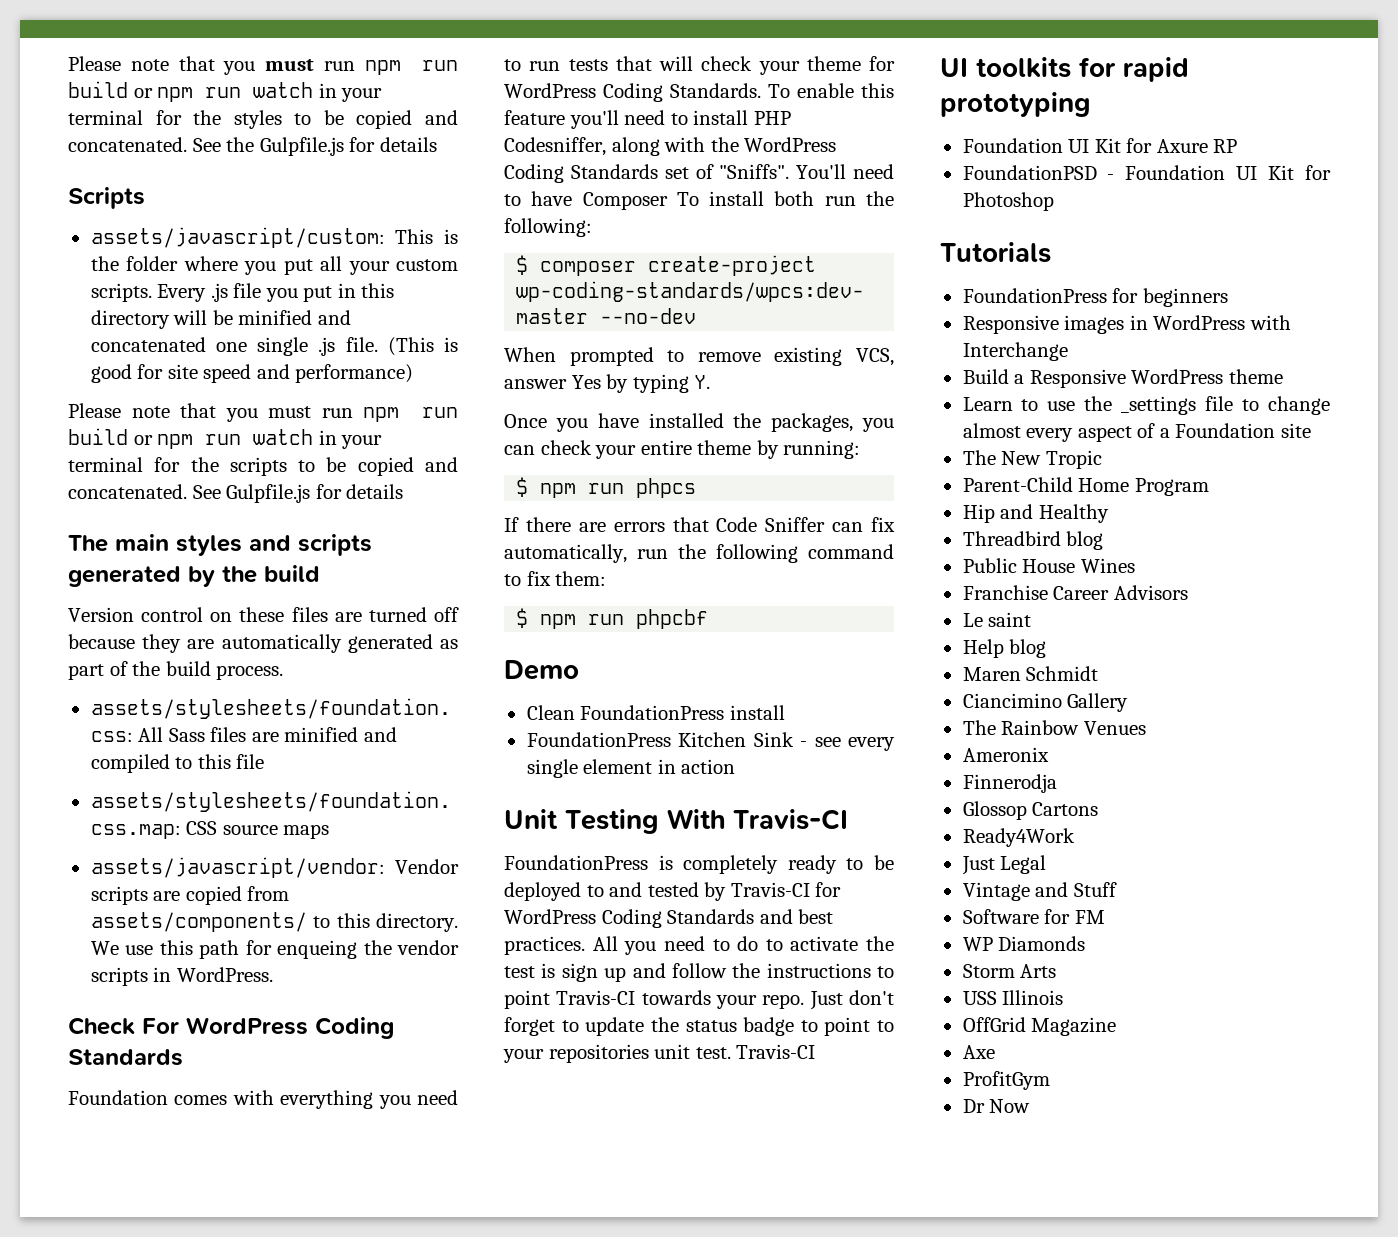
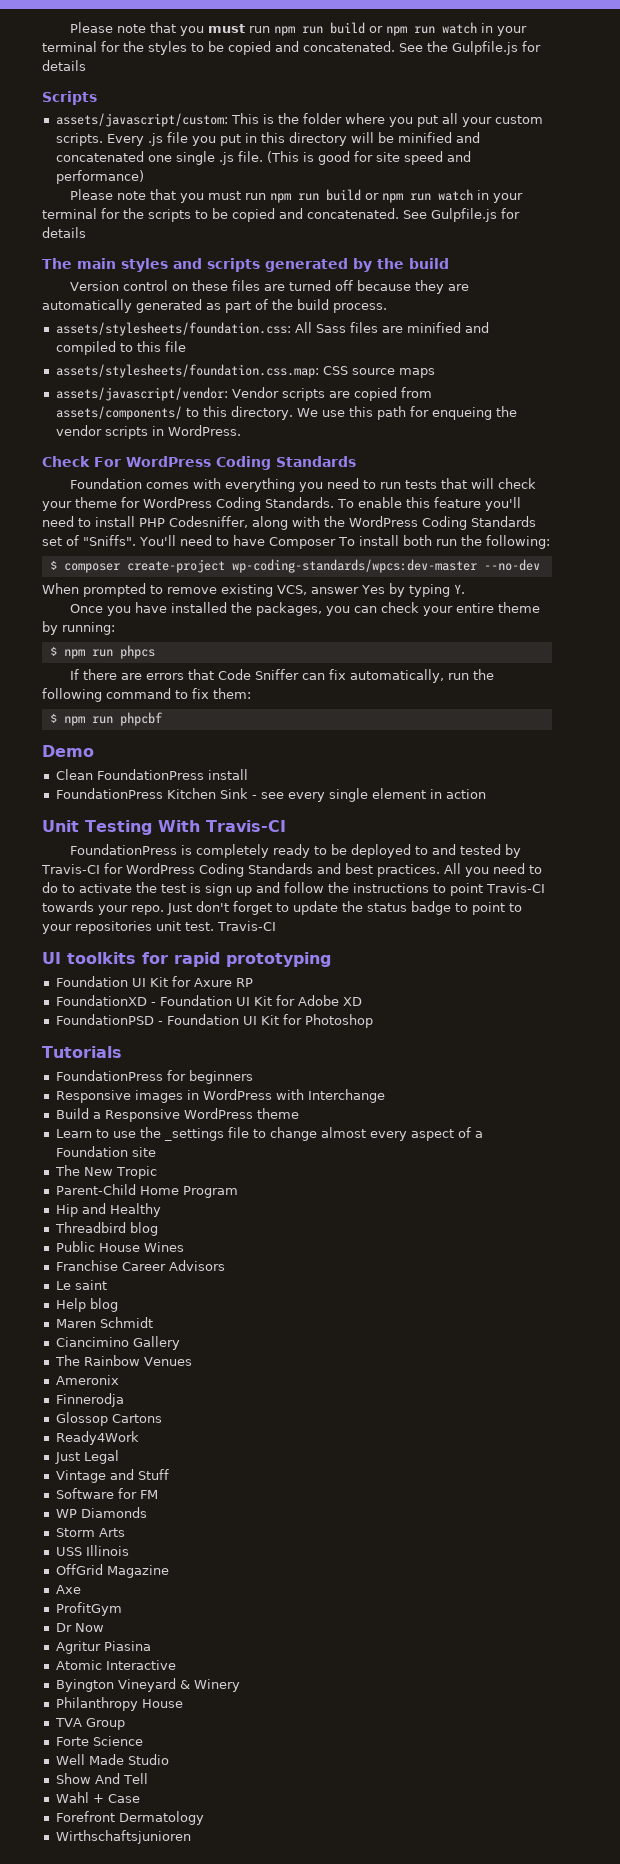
+ FoundationXD - Foundation UI Kit for Adobe XD
+ Agritur Piasina
+ Atomic Interactive
+ Byington Vineyard & Winery
+ Philanthropy House
+ TVA Group
+ Forte Science
+ Well Made Studio
+ Show And Tell
+ Wahl + Case
+ Forefront Dermatology
+ Wirthschaftsjunioren

